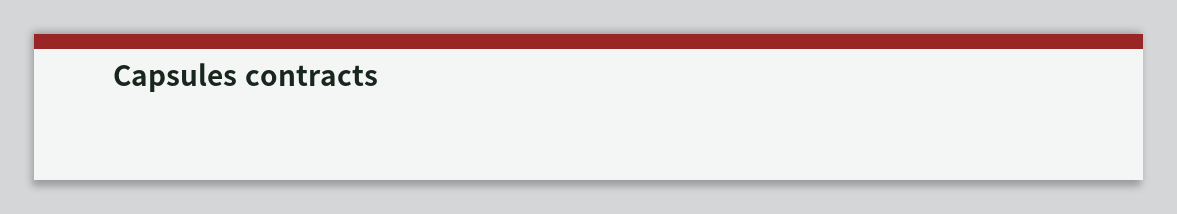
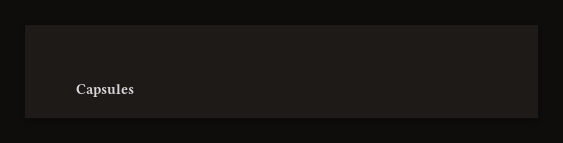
- Capsules contracts
+ Capsules

